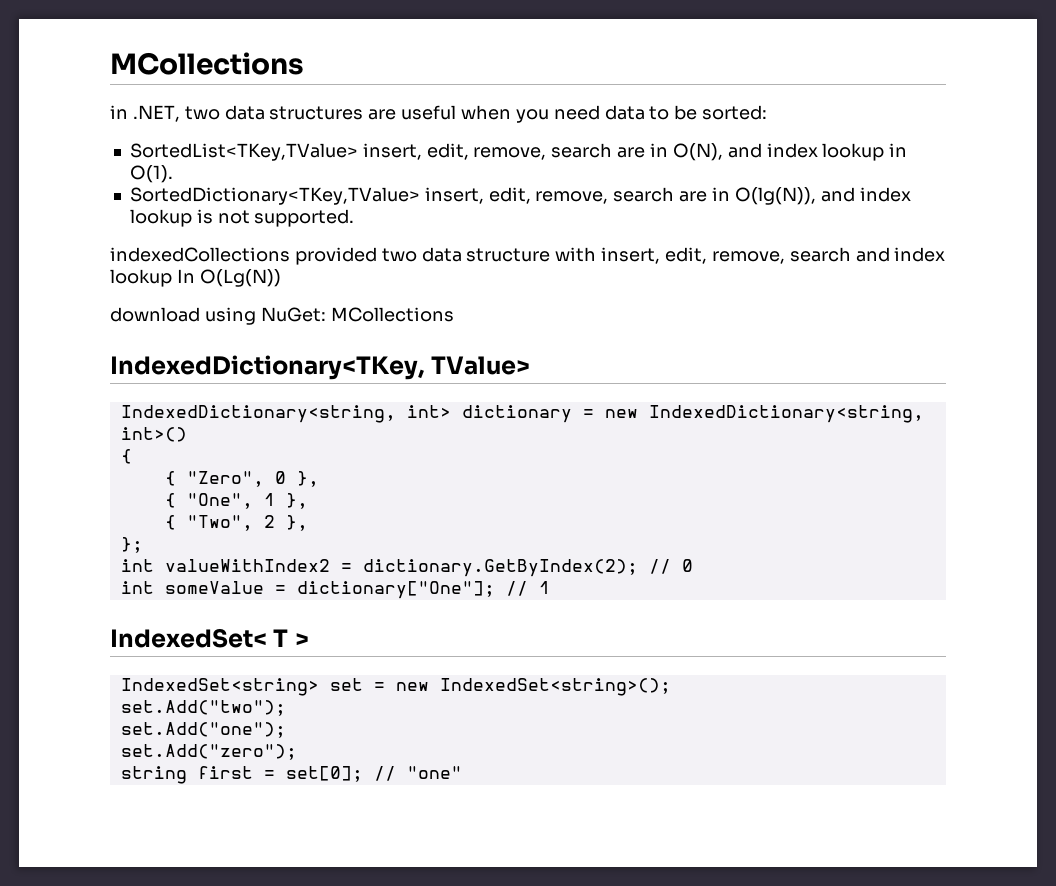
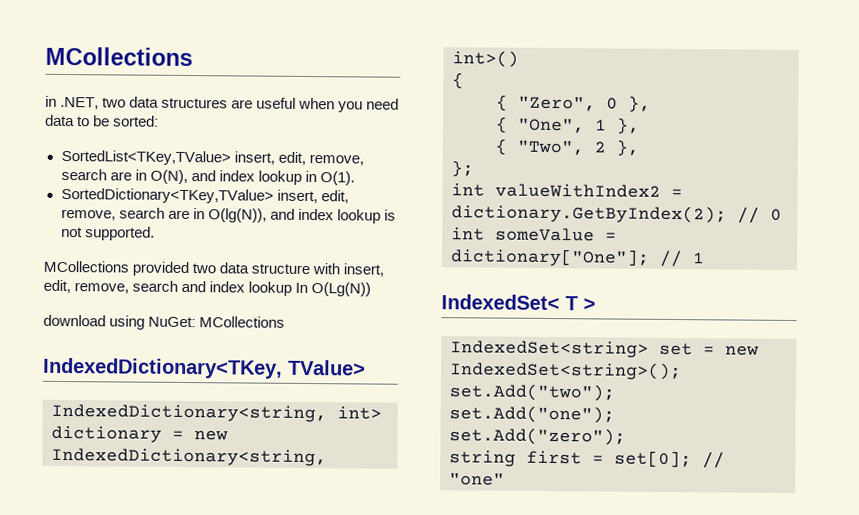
- indexedCollections provided two data structure with insert, edit, remove, search and index lookup In O(Lg(N))
+ MCollections provided two data structure with insert, edit, remove, search and index lookup In O(Lg(N))

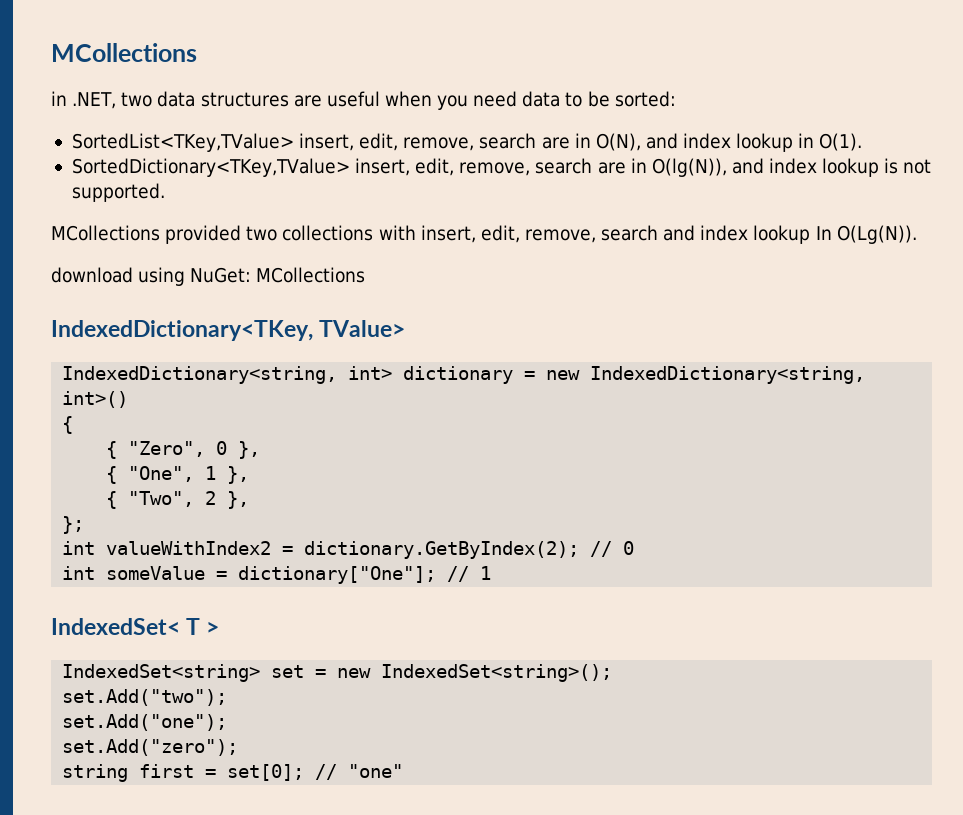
- MCollections provided two data structure with insert, edit, remove, search and index lookup In O(Lg(N))
+ MCollections provided two collections with insert, edit, remove, search and index lookup In O(Lg(N)).

